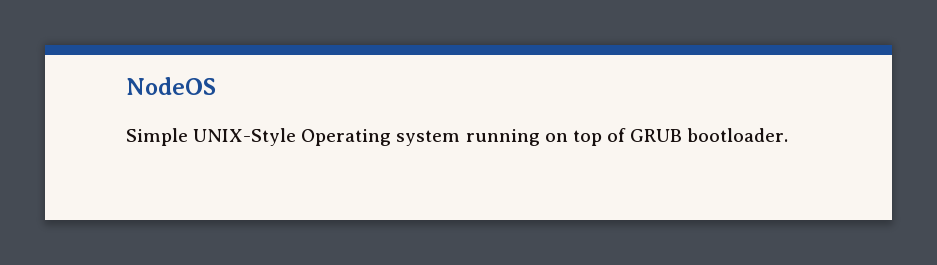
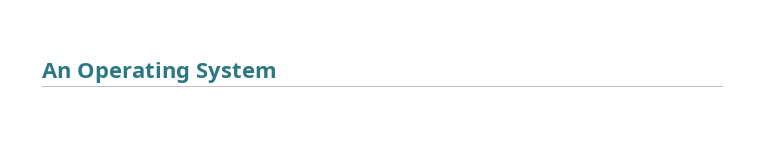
- NodeOS
- Simple UNIX-Style Operating system running on top of GRUB bootloader.
+ An Operating System

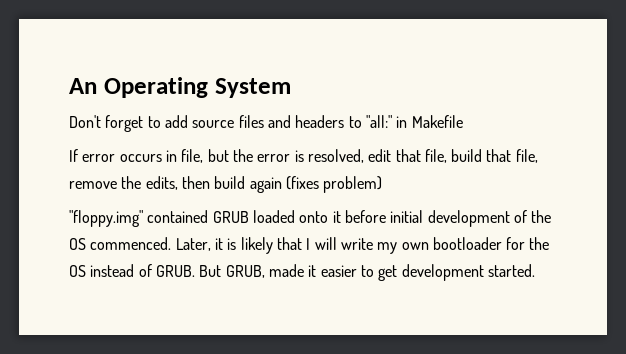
+ Don't forget to add source files and headers to "all:" in Makefile
+ If error occurs in file, but the error is resolved, edit that file, build that file, remove the edits, then build again (fixes problem)
+ "floppy.img" contained GRUB loaded onto it before initial development of the OS commenced. Later, it is likely that I will write my own bootloader for the OS instead of GRUB. But GRUB, made it easier to get development started.

